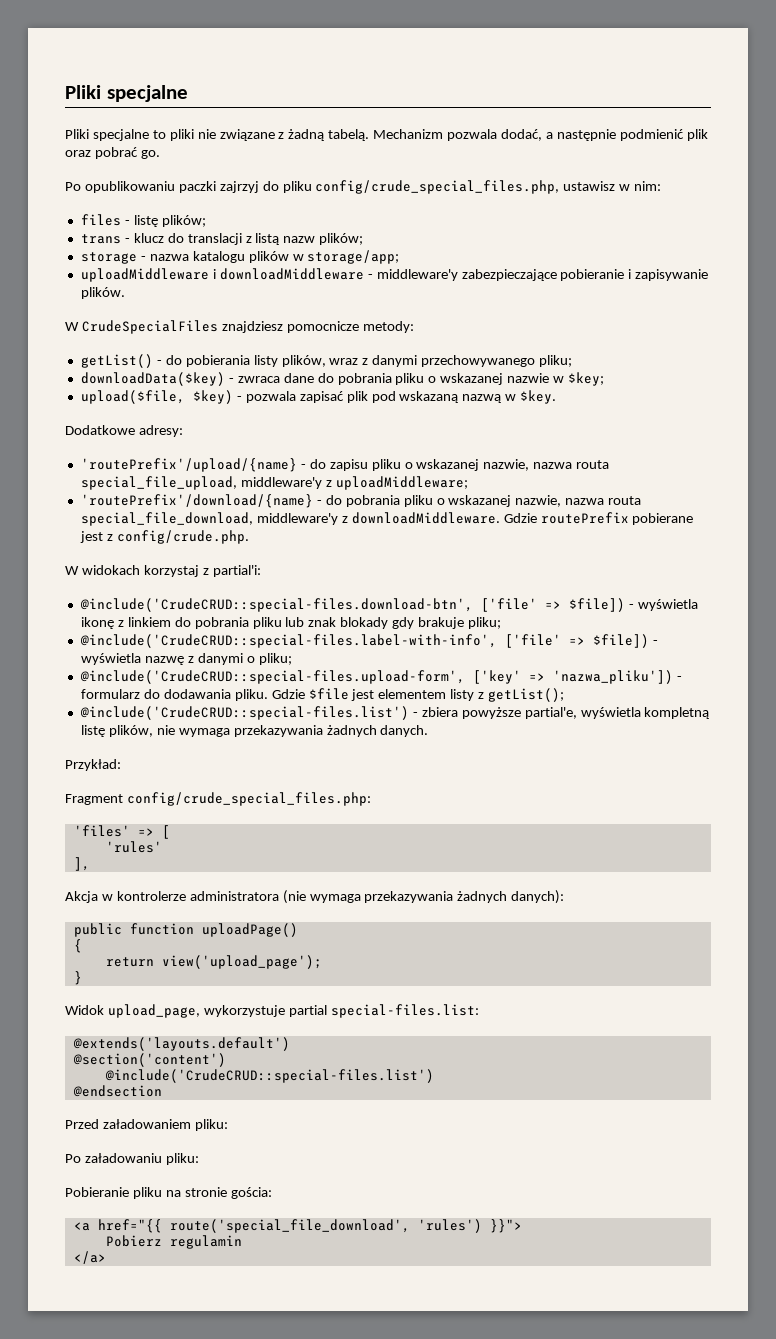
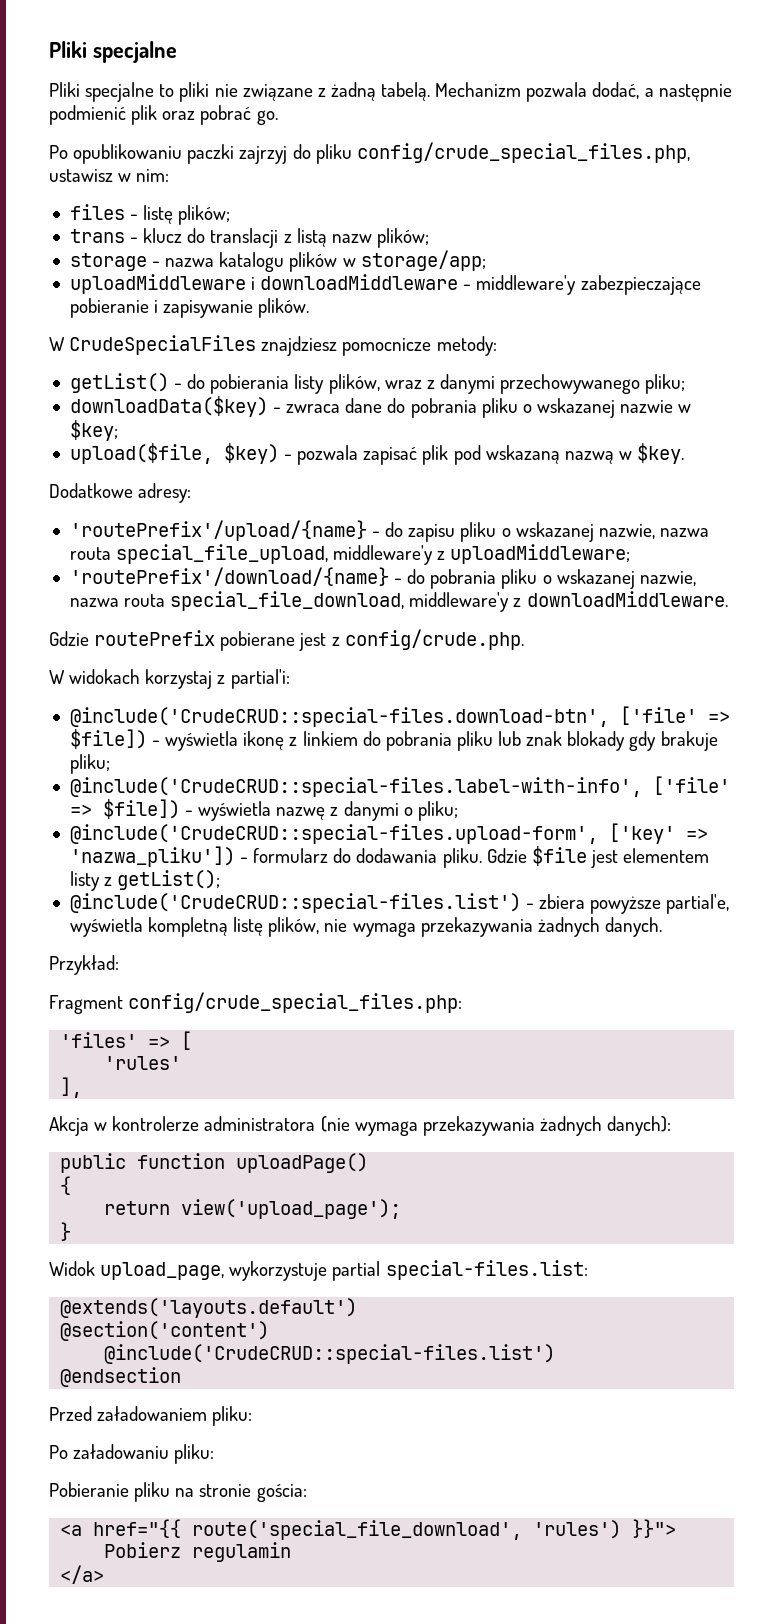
- 'routePrefix'/download/{name} - do pobrania pliku o wskazanej nazwie, nazwa routa special_file_download, middleware'y z downloadMiddleware. Gdzie routePrefix pobierane jest z config/crude.php.
+ 'routePrefix'/download/{name} - do pobrania pliku o wskazanej nazwie, nazwa routa special_file_download, middleware'y z downloadMiddleware.
+ Gdzie routePrefix pobierane jest z config/crude.php.

